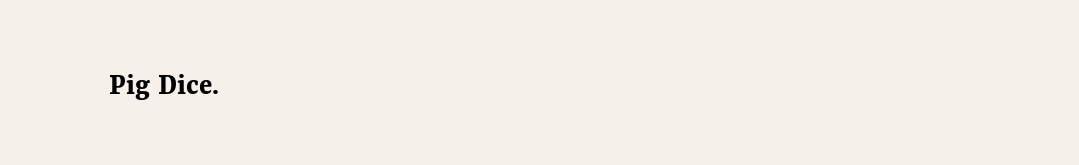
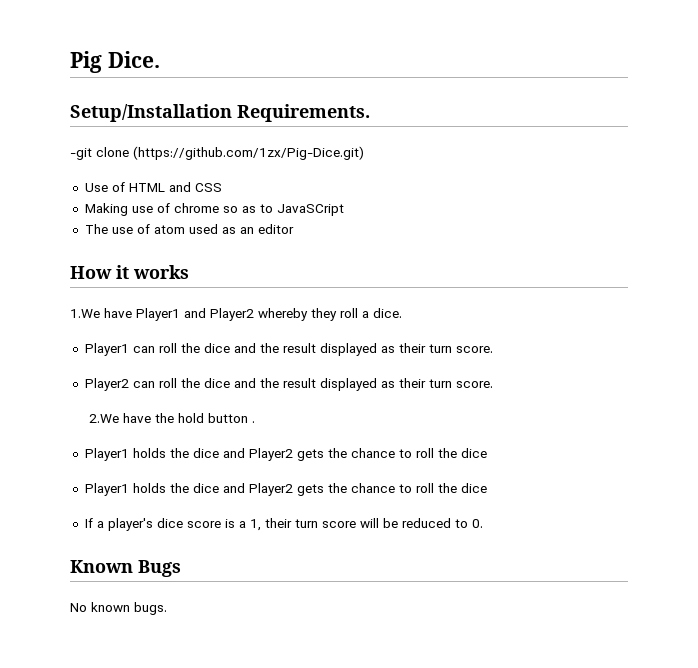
+ Setup/Installation Requirements.
+ -git clone (https://github.com/1zx/Pig-Dice.git)
+ Use of HTML and CSS
+ Making use of chrome so as to JavaSCript
+ The use of atom used as an editor
+ How it works
+ 1.We have Player1 and Player2 whereby they roll a dice.
+ Player1 can roll the dice and the result displayed as their turn score.
+ Player2 can roll the dice and the result displayed as their turn score.
+ 2.We have the hold button .
+ Player1 holds the dice and Player2 gets the chance to roll the dice
+ Player1 holds the dice and Player2 gets the chance to roll the dice
+ If a player's dice score is a 1, their turn score will be reduced to 0.
+ Known Bugs
+ No known bugs.

